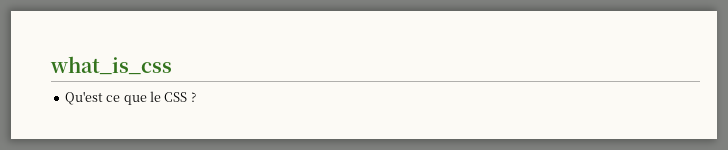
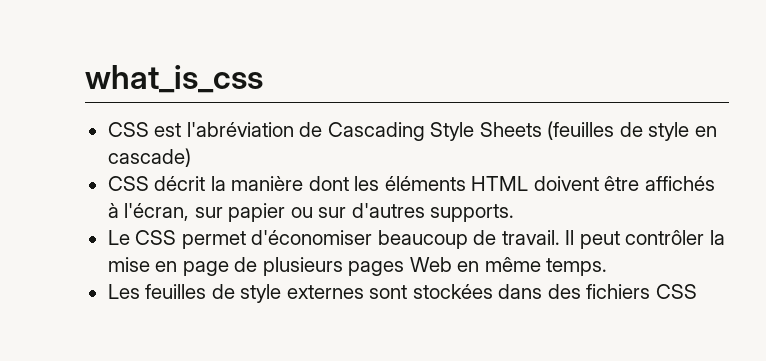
- Qu'est ce que le CSS ?
+ CSS est l'abréviation de Cascading Style Sheets (feuilles de style en cascade)
+ CSS décrit la manière dont les éléments HTML doivent être affichés à l'écran, sur papier ou sur d'autres supports.
+ Le CSS permet d'économiser beaucoup de travail. Il peut contrôler la mise en page de plusieurs pages Web en même temps.
+ Les feuilles de style externes sont stockées dans des fichiers CSS

